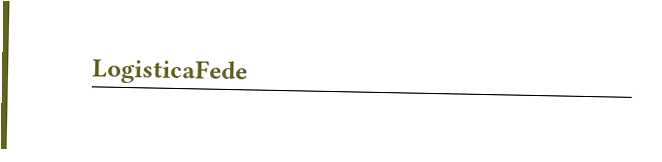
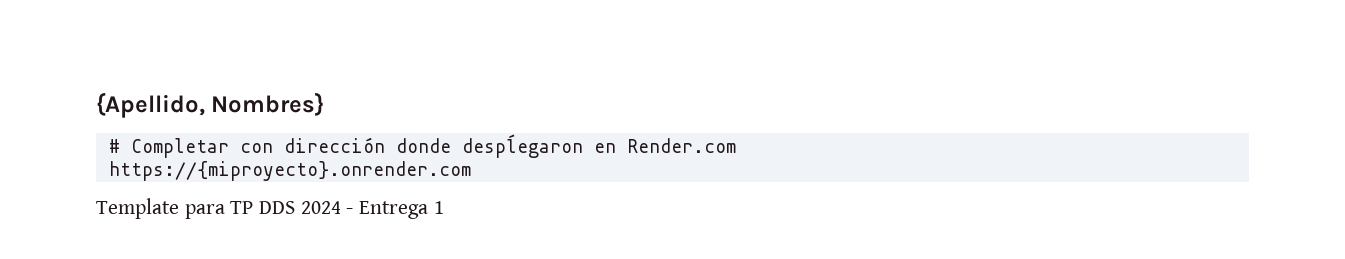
- LogisticaFede
+ {Apellido, Nombres}
+ # Completar con dirección donde despĺegaron en Render.com
+ https://{miproyecto}.onrender.com
+ Template para TP DDS 2024 - Entrega 1

